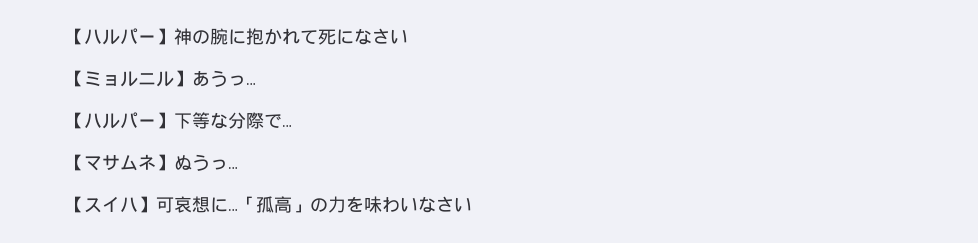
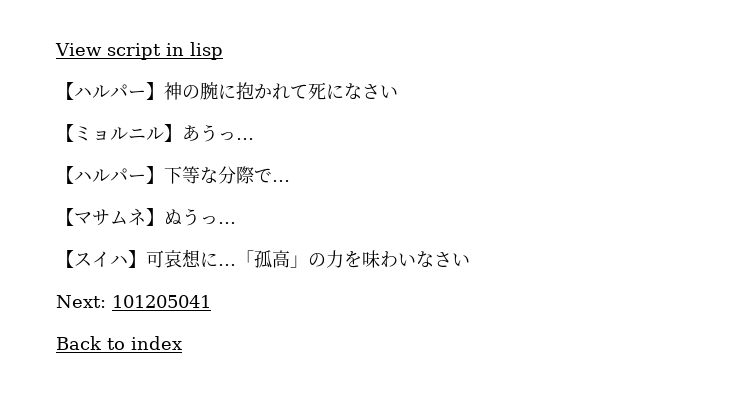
+ View script in lisp
+ Next: 101205041
+ Back to index

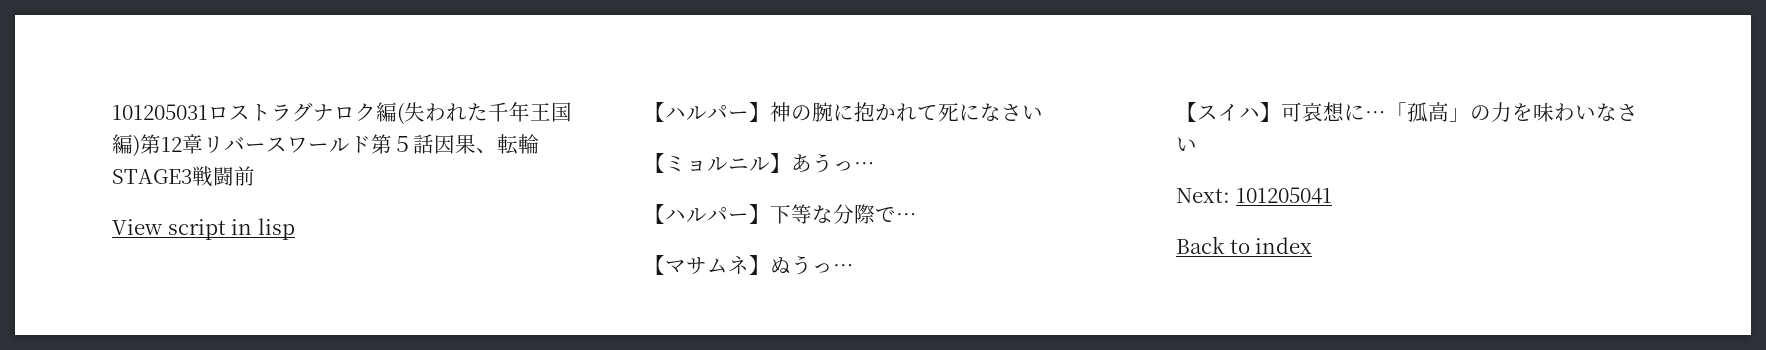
+ 101205031ロストラグナロク編(失われた千年王国編)第12章リバースワールド第５話因果、転輪STAGE3戦闘前

